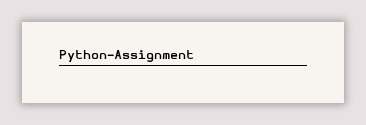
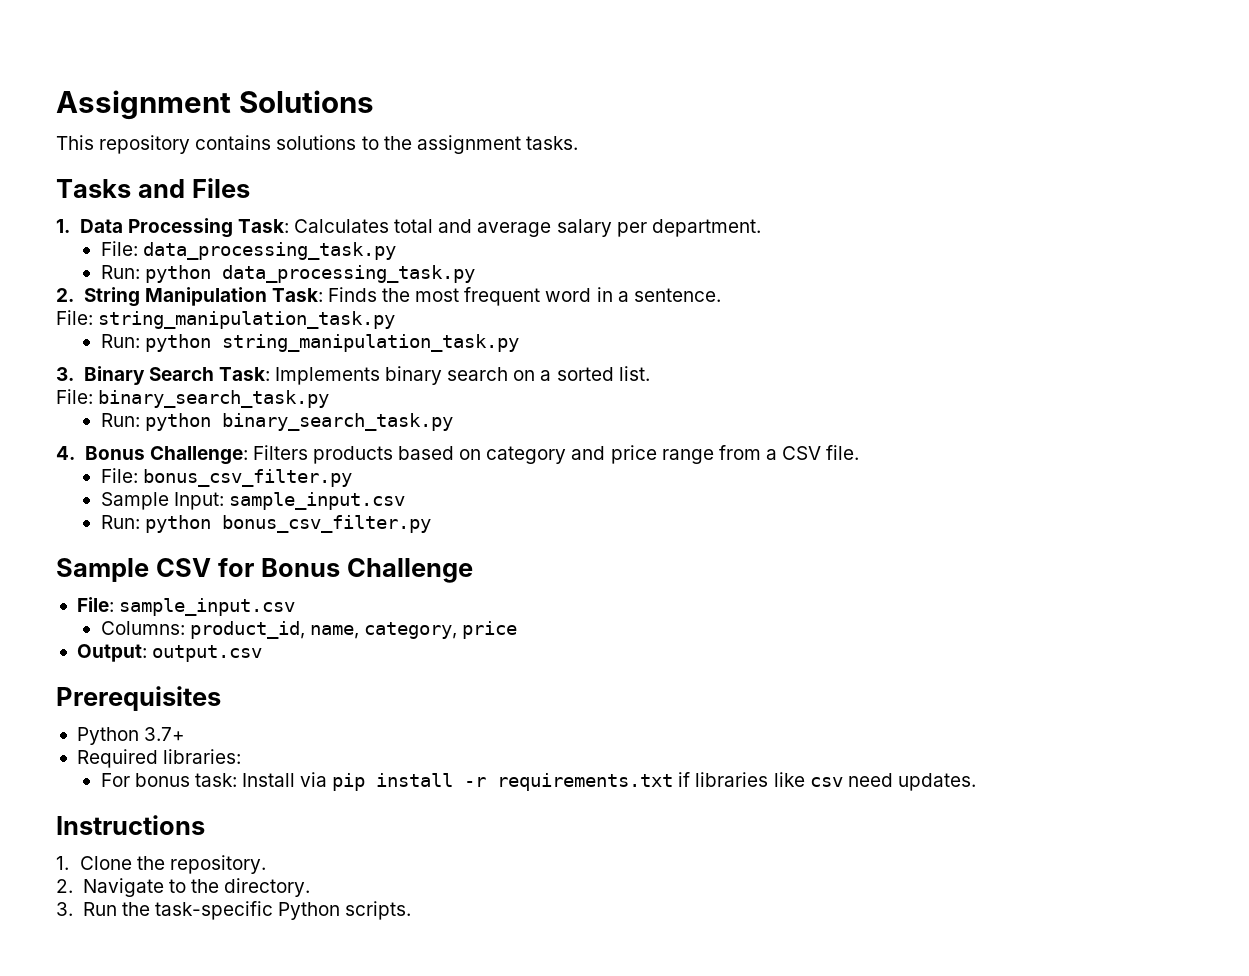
- Python-Assignment
+ Assignment Solutions
+ This repository contains solutions to the assignment tasks.
+ Tasks and Files
+ 1. Data Processing Task: Calculates total and average salary per department.
+ File: data_processing_task.py
+ Run: python data_processing_task.py
+ 2. String Manipulation Task: Finds the most frequent word in a sentence.
+ File: string_manipulation_task.py
+ Run: python string_manipulation_task.py
+ 3. Binary Search Task: Implements binary search on a sorted list.
+ File: binary_search_task.py
+ Run: python binary_search_task.py
+ 4. Bonus Challenge: Filters products based on category and price range from a CSV file.
+ File: bonus_csv_filter.py
+ Sample Input: sample_input.csv
+ Run: python bonus_csv_filter.py
+ Sample CSV for Bonus Challenge
+ File: sample_input.csv
+ Columns: product_id, name, category, price
+ Output: output.csv
+ Prerequisites
+ Python 3.7+
+ Required libraries:
+ For bonus task: Install via pip install -r requirements.txt if libraries like csv need updates.
+ Instructions
+ 1. Clone the repository.
+ 2. Navigate to the directory.
+ 3. Run the task-specific Python scripts.

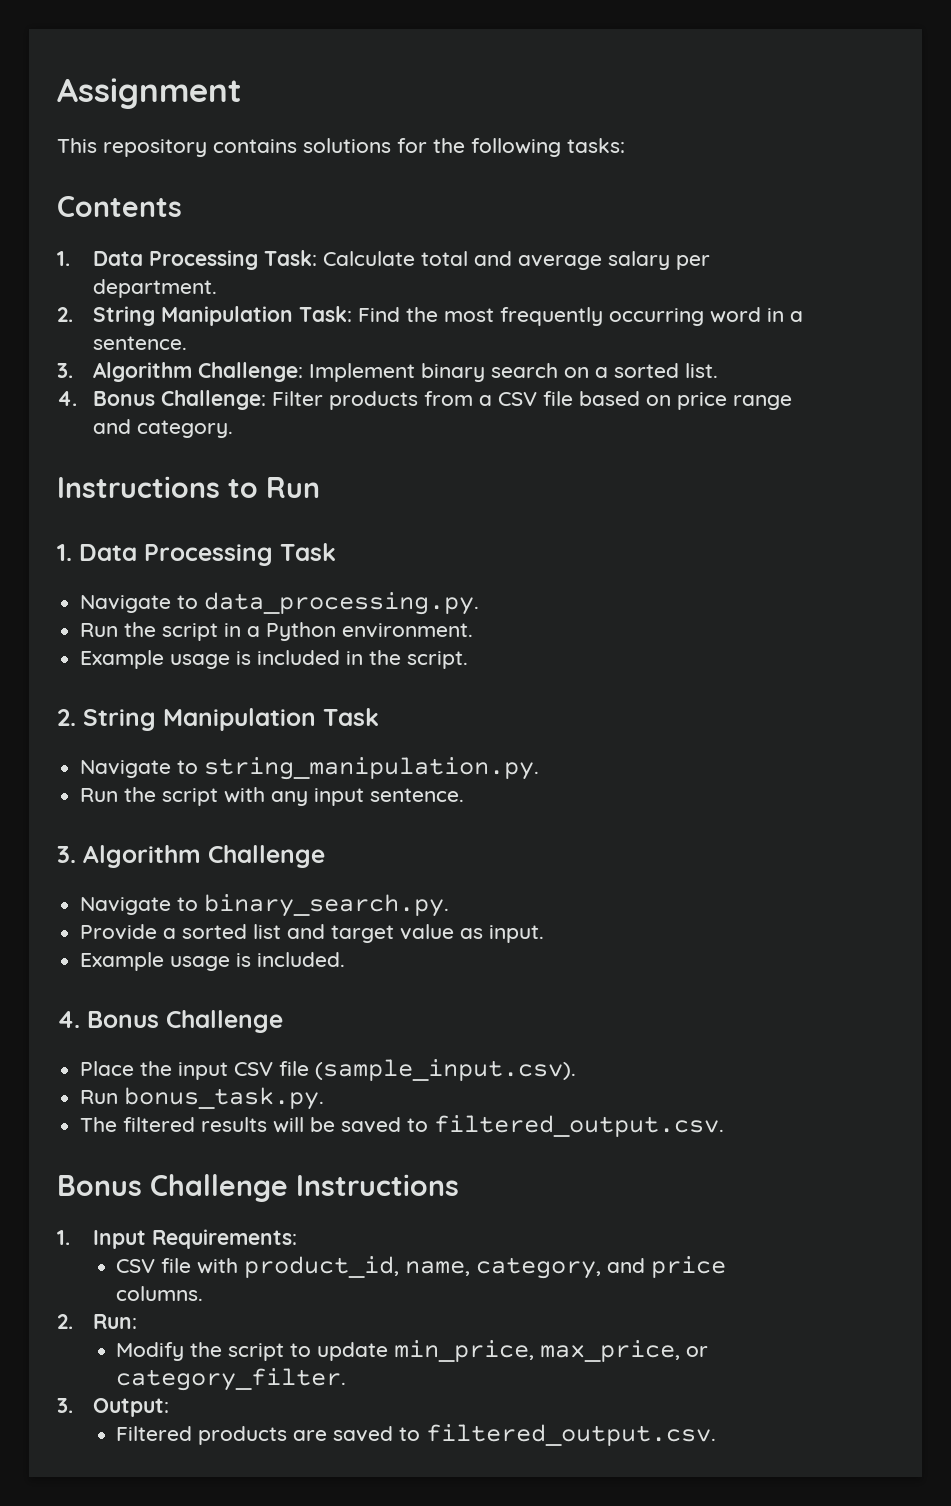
- Assignment Solutions
+ Assignment
- This repository contains solutions to the assignment tasks.
- Tasks and Files
+ This repository contains solutions for the following tasks:
+ Contents
- 1. Data Processing Task: Calculates total and average salary per department.
+ 1. Data Processing Task: Calculate total and average salary per department.
- File: data_processing_task.py
- Run: python data_processing_task.py
- 2. String Manipulation Task: Finds the most frequent word in a sentence.
+ 2. String Manipulation Task: Find the most frequently occurring word in a sentence.
- File: string_manipulation_task.py
- Run: python string_manipulation_task.py
- 3. Binary Search Task: Implements binary search on a sorted list.
+ 3. Algorithm Challenge: Implement binary search on a sorted list.
- File: binary_search_task.py
- Run: python binary_search_task.py
- 4. Bonus Challenge: Filters products based on category and price range from a CSV file.
- File: bonus_csv_filter.py
- Sample Input: sample_input.csv
- Run: python bonus_csv_filter.py
- Sample CSV for Bonus Challenge
- File: sample_input.csv
- Columns: product_id, name, category, price
- Output: output.csv
- Prerequisites
- Python 3.7+
- Required libraries:
- For bonus task: Install via pip install -r requirements.txt if libraries like csv need updates.
- Instructions
- 1. Clone the repository.
- 2. Navigate to the directory.
- 3. Run the task-specific Python scripts.
+ 4. Bonus Challenge: Filter products from a CSV file based on price range and category.
+ Instructions to Run
+ 1. Data Processing Task
+ Navigate to data_processing.py.
+ Run the script in a Python environment.
+ Example usage is included in the script.
+ 2. String Manipulation Task
+ Navigate to string_manipulation.py.
+ Run the script with any input sentence.
+ 3. Algorithm Challenge
+ Navigate to binary_search.py.
+ Provide a sorted list and target value as input.
+ Example usage is included.
+ 4. Bonus Challenge
+ Place the input CSV file (sample_input.csv).
+ Run bonus_task.py.
+ The filtered results will be saved to filtered_output.csv.
+ Bonus Challenge Instructions
+ 1. Input Requirements:
+ CSV file with product_id, name, category, and price columns.
+ 2. Run:
+ Modify the script to update min_price, max_price, or category_filter.
+ 3. Output:
+ Filtered products are saved to filtered_output.csv.

